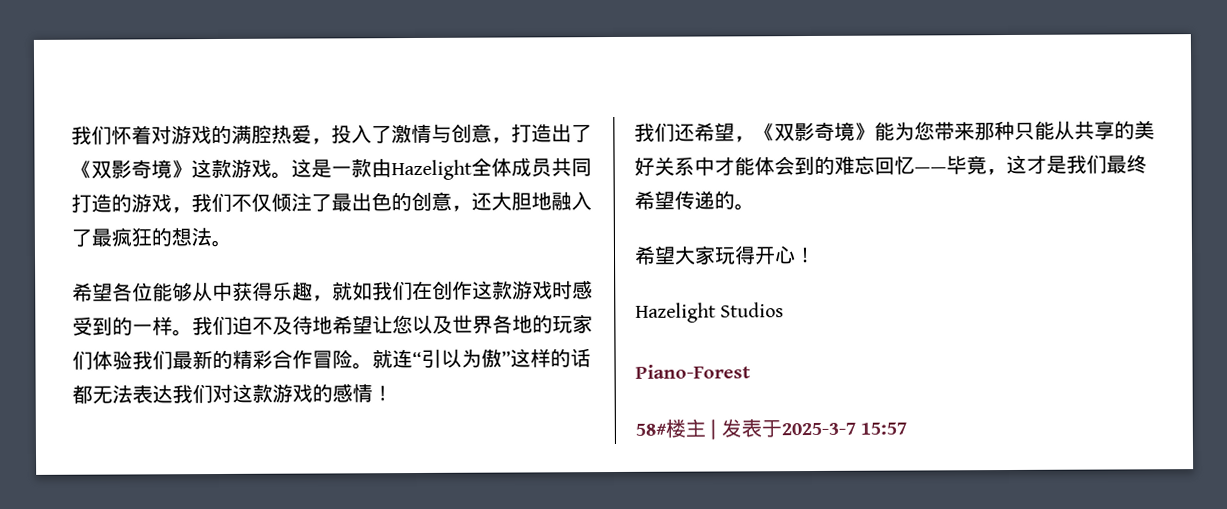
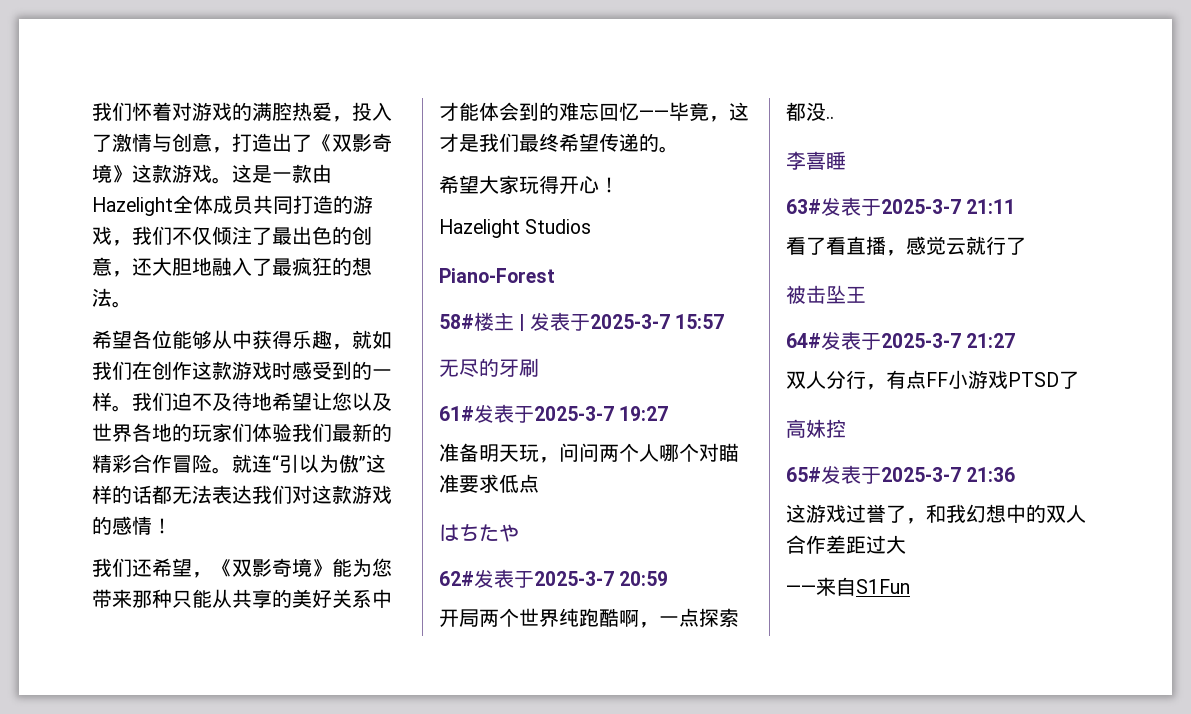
+ 无尽的牙刷
+ 61#发表于2025-3-7 19:27
+ 准备明天玩，问问两个人哪个对瞄准要求低点
+ はちたや
+ 62#发表于2025-3-7 20:59
+ 开局两个世界纯跑酷啊，一点探索都没..
+ 李喜睡
+ 63#发表于2025-3-7 21:11
+ 看了看直播，感觉云就行了
+ 被击坠王
+ 64#发表于2025-3-7 21:27
+ 双人分行，有点FF小游戏PTSD了
+ 高妹控
+ 65#发表于2025-3-7 21:36
+ 这游戏过誉了，和我幻想中的双人合作差距过大
+ ——来自S1Fun

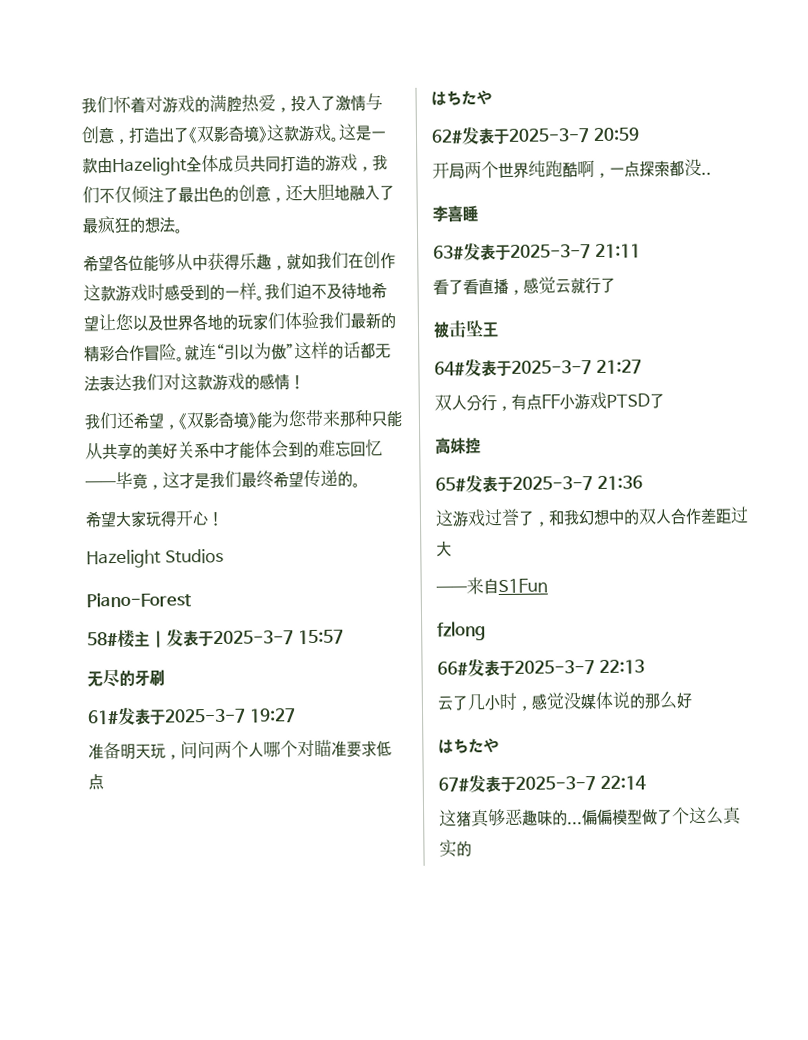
+ fzlong
+ 66#发表于2025-3-7 22:13
+ 云了几小时，感觉没媒体说的那么好
+ はちたや
+ 67#发表于2025-3-7 22:14
+ 这猪真够恶趣味的...偏偏模型做了个这么真实的

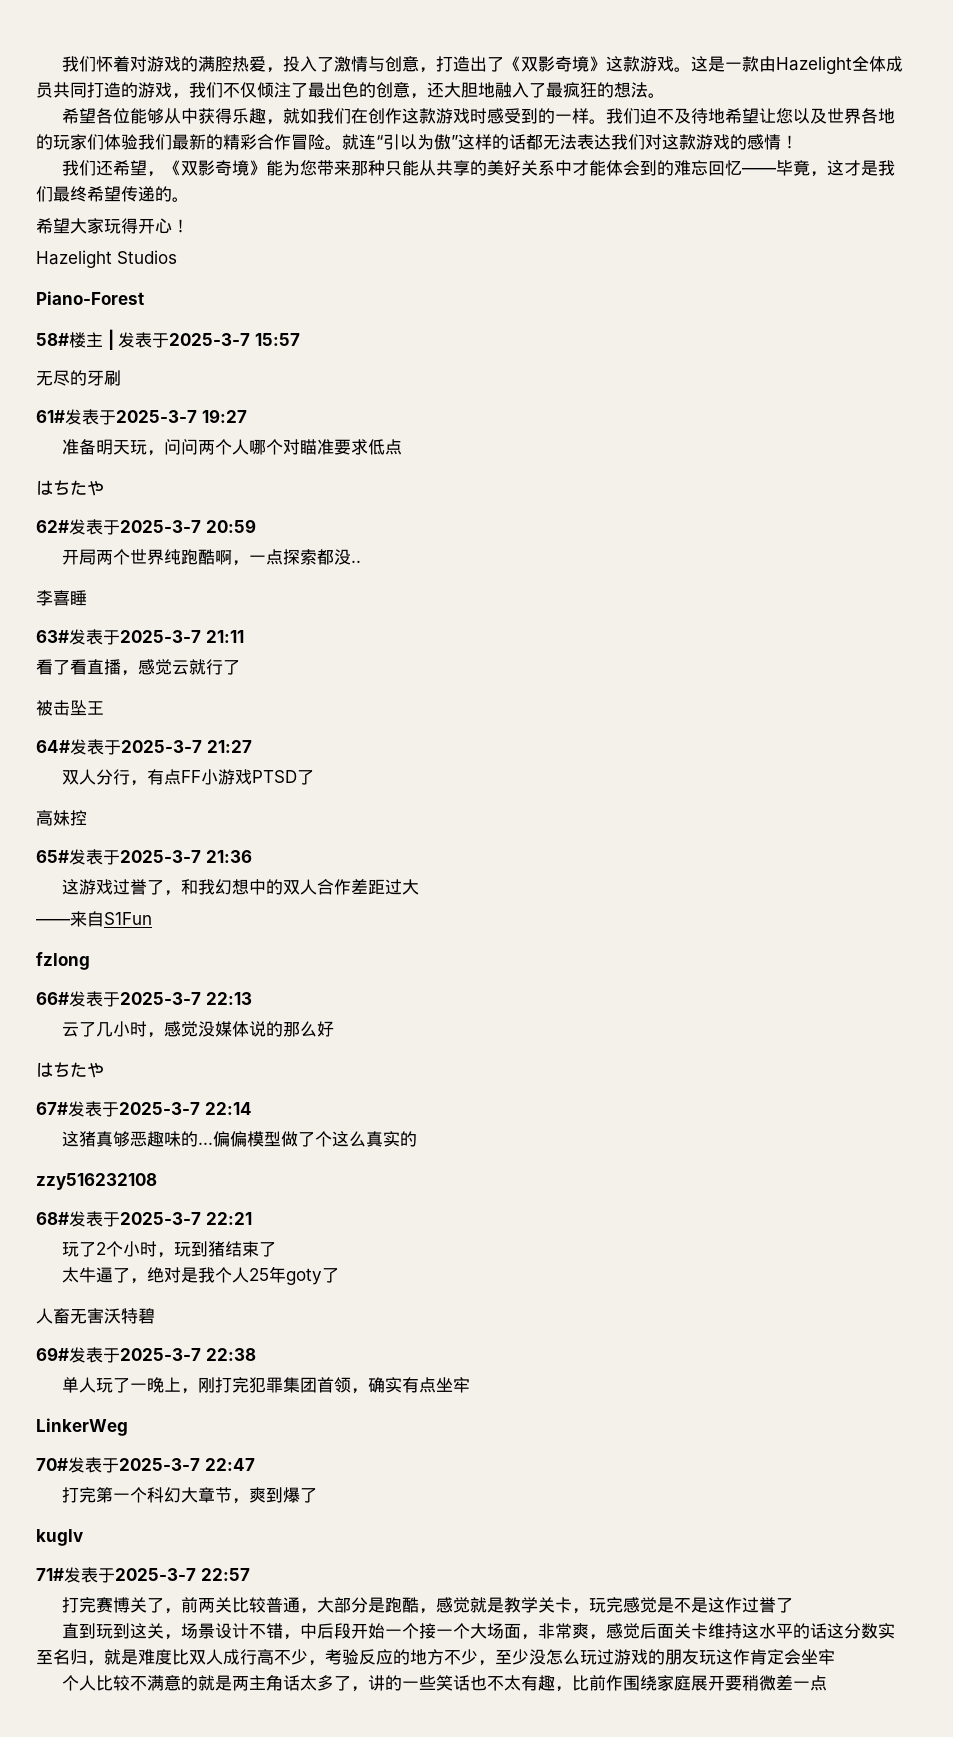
+ zzy516232108
+ 68#发表于2025-3-7 22:21
+ 玩了2个小时，玩到猪结束了
+ 太牛逼了，绝对是我个人25年goty了
+ 人畜无害沃特碧
+ 69#发表于2025-3-7 22:38
+ 单人玩了一晚上，刚打完犯罪集团首领，确实有点坐牢
+ LinkerWeg
+ 70#发表于2025-3-7 22:47
+ 打完第一个科幻大章节，爽到爆了
+ kuglv
+ 71#发表于2025-3-7 22:57
+ 打完赛博关了，前两关比较普通，大部分是跑酷，感觉就是教学关卡，玩完感觉是不是这作过誉了
+ 直到玩到这关，场景设计不错，中后段开始一个接一个大场面，非常爽，感觉后面关卡维持这水平的话这分数实至名归，就是难度比双人成行高不少，考验反应的地方不少，至少没怎么玩过游戏的朋友玩这作肯定会坐牢
+ 个人比较不满意的就是两主角话太多了，讲的一些笑话也不太有趣，比前作围绕家庭展开要稍微差一点

